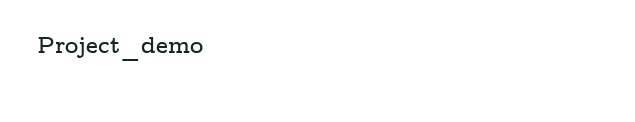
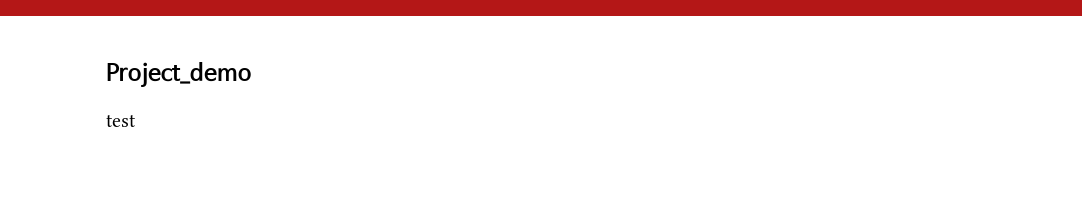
+ test

